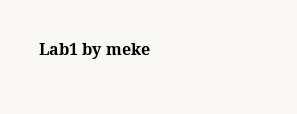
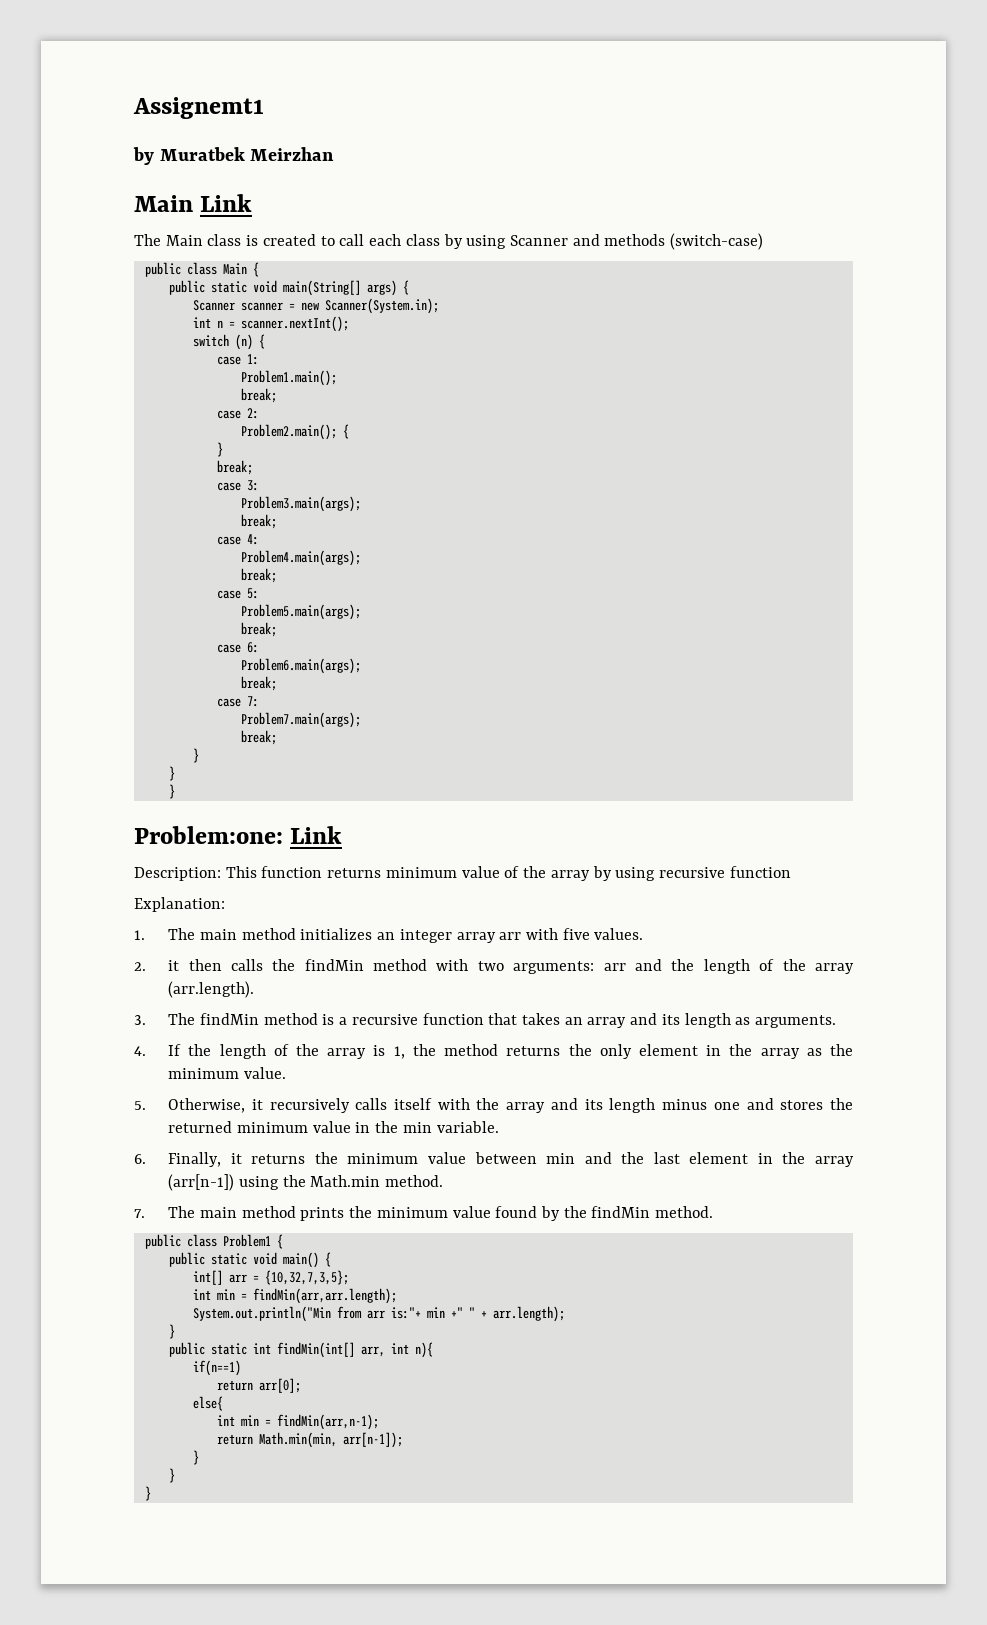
- Lab1 by meke
+ Assignemt1
+ by Muratbek Meirzhan
+ Main Link
+ The Main class is created to call each class by using Scanner and methods (switch-case)
+ public class Main {
+ public static void main(String[] args) {
+ Scanner scanner = new Scanner(System.in);
+ int n = scanner.nextInt();
+ switch (n) {
+ case 1:
+ Problem1.main();
+ break;
+ case 2:
+ Problem2.main(); {
+ }
+ break;
+ case 3:
+ Problem3.main(args);
+ break;
+ case 4:
+ Problem4.main(args);
+ break;
+ case 5:
+ Problem5.main(args);
+ break;
+ case 6:
+ Problem6.main(args);
+ break;
+ case 7:
+ Problem7.main(args);
+ break;
+ }
+ }
+ }
+ Problem:one: Link
+ Description: This function returns minimum value of the array by using recursive function
+ Explanation:
+ 1. The main method initializes an integer array arr with five values.
+ 2. it then calls the findMin method with two arguments: arr and the length of the array (arr.length).
+ 3. The findMin method is a recursive function that takes an array and its length as arguments.
+ 4. If the length of the array is 1, the method returns the only element in the array as the minimum value.
+ 5. Otherwise, it recursively calls itself with the array and its length minus one and stores the returned minimum value in the min variable.
+ 6. Finally, it returns the minimum value between min and the last element in the array (arr[n-1]) using the Math.min method.
+ 7. The main method prints the minimum value found by the findMin method.
+ public class Problem1 {
+ public static void main() {
+ int[] arr = {10,32,7,3,5};
+ int min = findMin(arr,arr.length);
+ System.out.println("Min from arr is:"+ min +" " + arr.length);
+ }
+ public static int findMin(int[] arr, int n){
+ if(n==1)
+ return arr[0];
+ else{
+ int min = findMin(arr,n-1);
+ return Math.min(min, arr[n-1]);
+ }
+ }
+ }

